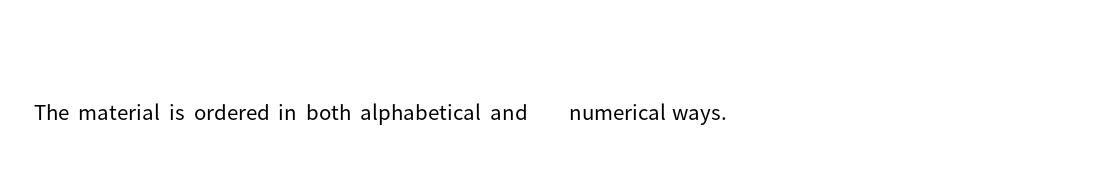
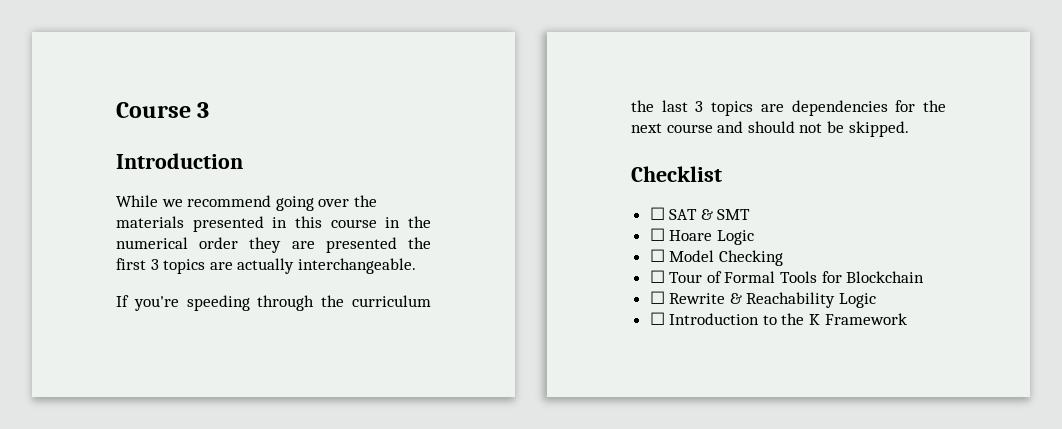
- The material is ordered in both alphabetical and numerical ways.
+ Course 3
+ Introduction
+ While we recommend going over the materials presented in this course in the numerical order they are presented the first 3 topics are actually interchangeable.
+ If you're speeding through the curriculum the last 3 topics are dependencies for the next course and should not be skipped.
+ Checklist
+ ☐ SAT & SMT
+ ☐ Hoare Logic
+ ☐ Model Checking
+ ☐ Tour of Formal Tools for Blockchain
+ ☐ Rewrite & Reachability Logic
+ ☐ Introduction to the K Framework

